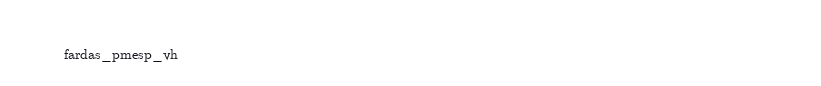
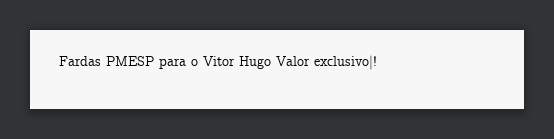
- fardas_pmesp_vh
+ Fardas PMESP para o Vitor Hugo Valor exclusivo|!

